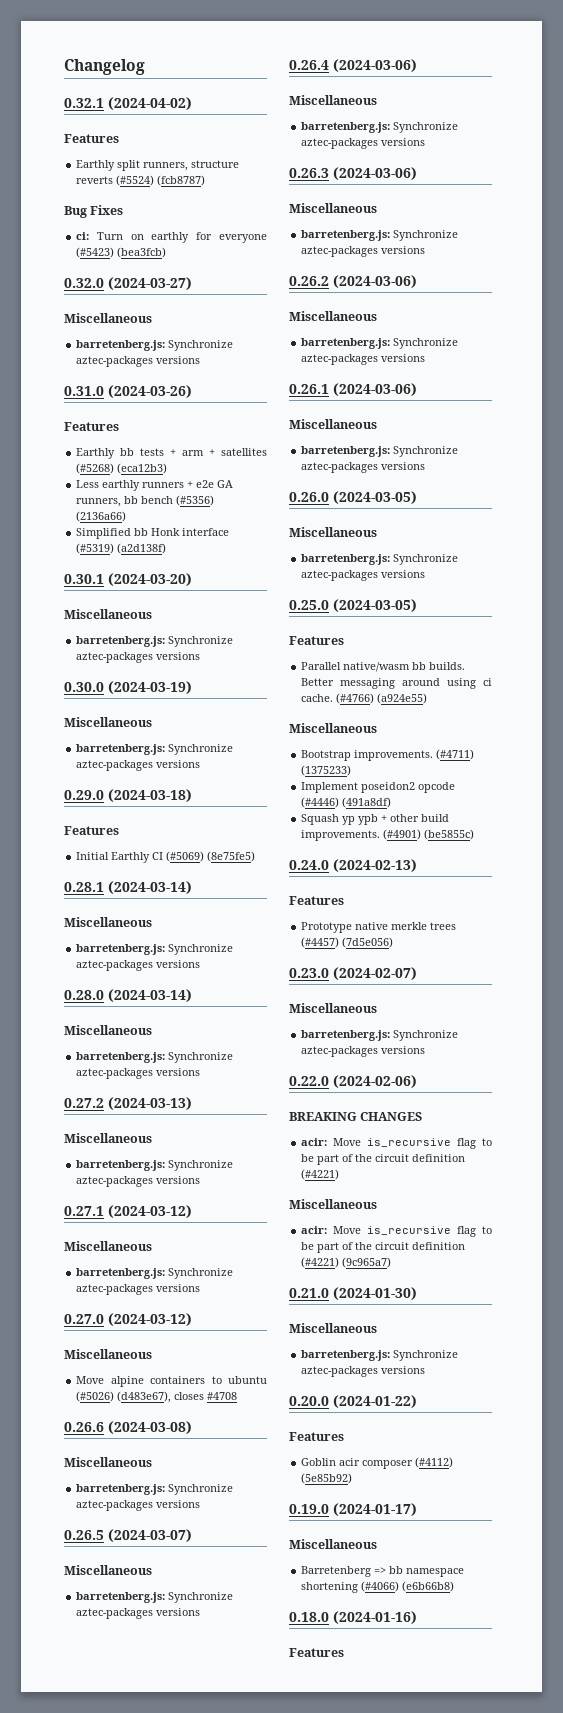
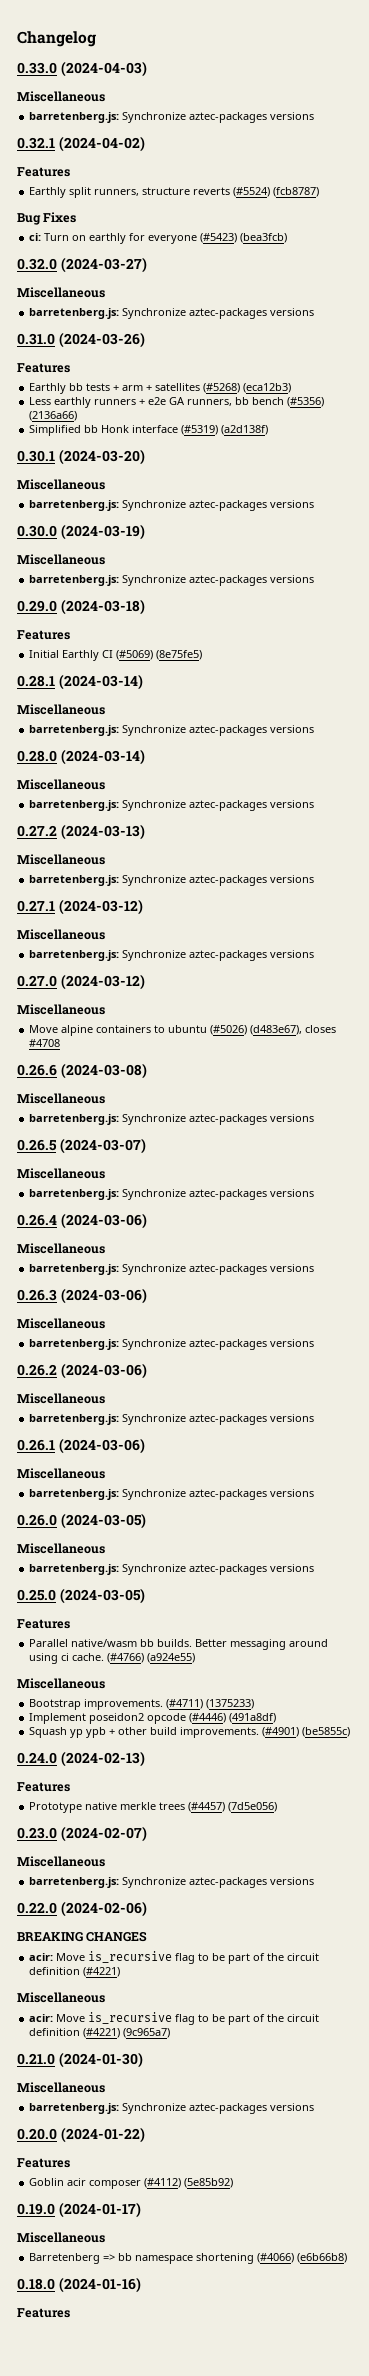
+ 0.33.0 (2024-04-03)
+ Miscellaneous
+ barretenberg.js: Synchronize aztec-packages versions

